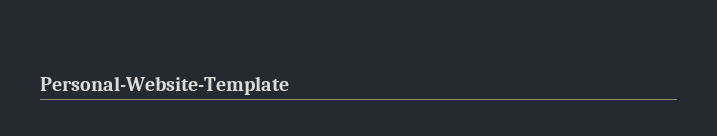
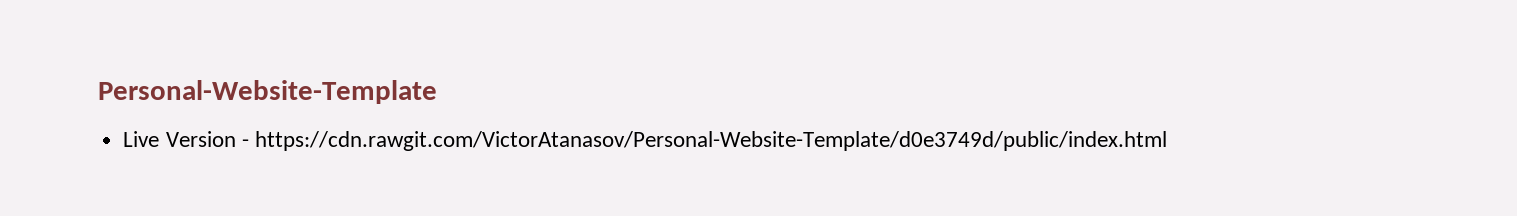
+ Live Version - https://cdn.rawgit.com/VictorAtanasov/Personal-Website-Template/d0e3749d/public/index.html

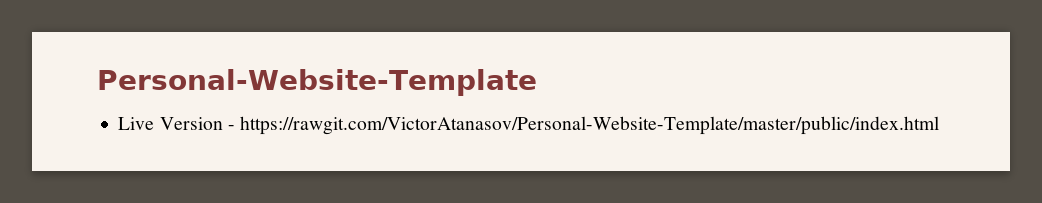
- Live Version - https://cdn.rawgit.com/VictorAtanasov/Personal-Website-Template/d0e3749d/public/index.html
+ Live Version - https://rawgit.com/VictorAtanasov/Personal-Website-Template/master/public/index.html

